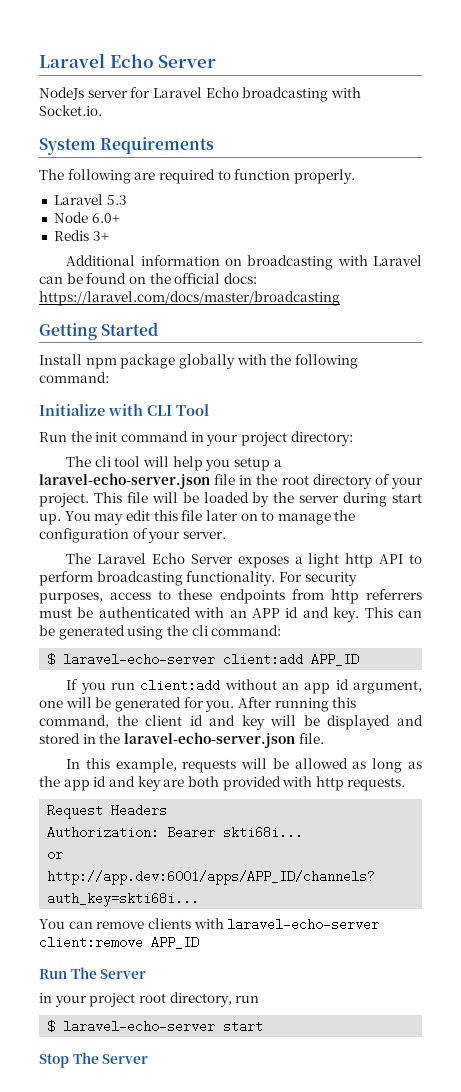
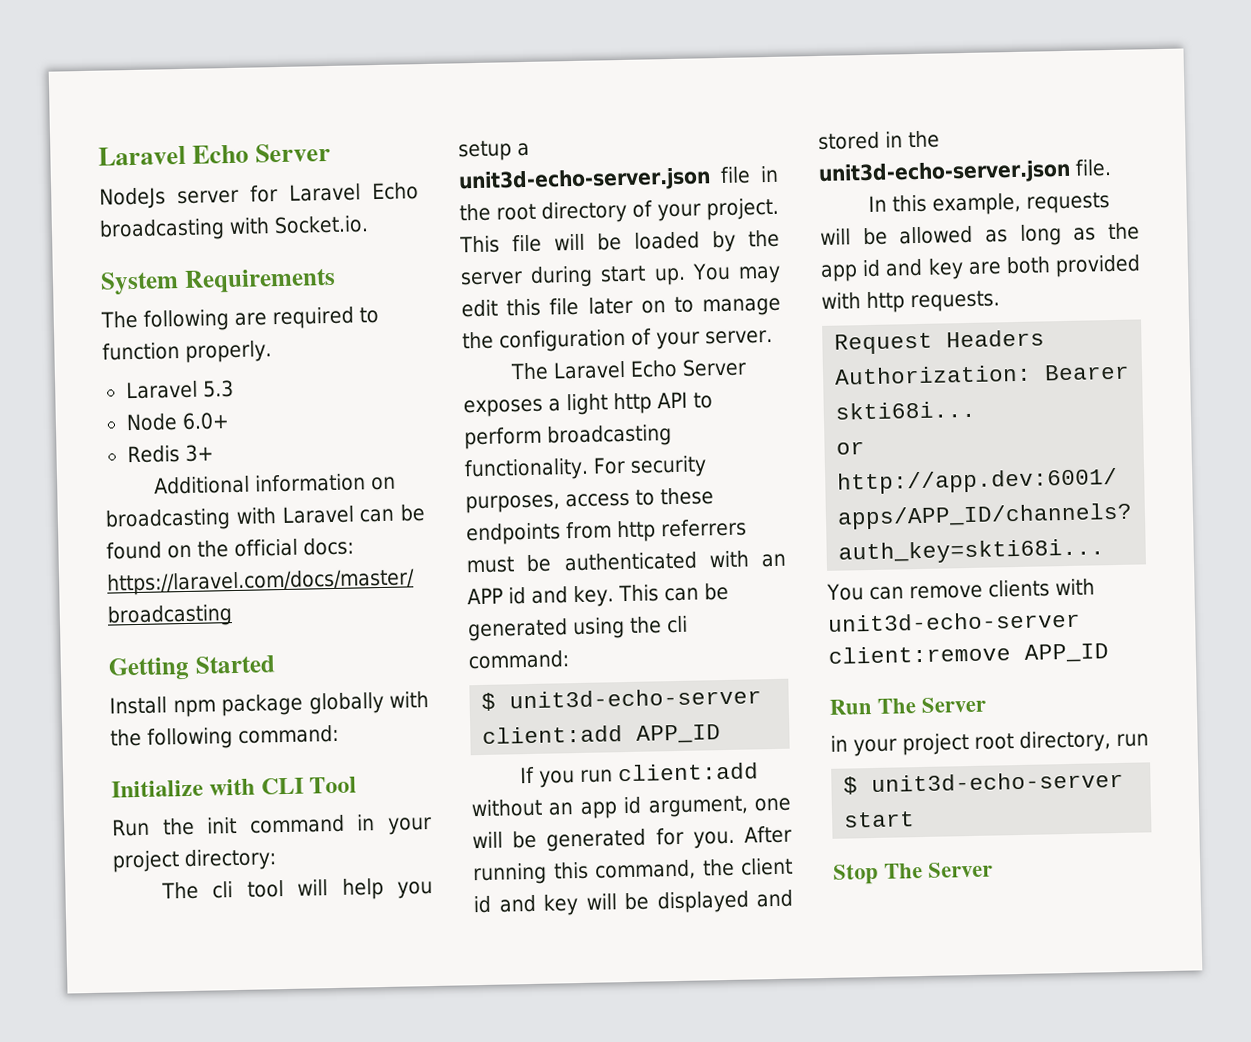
- The cli tool will help you setup a laravel-echo-server.json file in the root directory of your project.
+ The cli tool will help you setup a unit3d-echo-server.json file in the root directory of your project.
- $ laravel-echo-server client:add APP_ID
+ $ unit3d-echo-server client:add APP_ID
- After running this command, the client id and key will be displayed and stored in the laravel-echo-server.json file.
+ After running this command, the client id and key will be displayed and stored in the unit3d-echo-server.json file.
- You can remove clients with laravel-echo-server client:remove APP_ID
+ You can remove clients with unit3d-echo-server client:remove APP_ID
- $ laravel-echo-server start
+ $ unit3d-echo-server start

